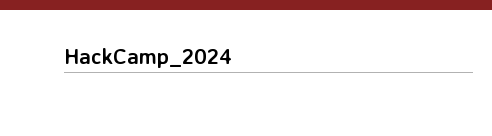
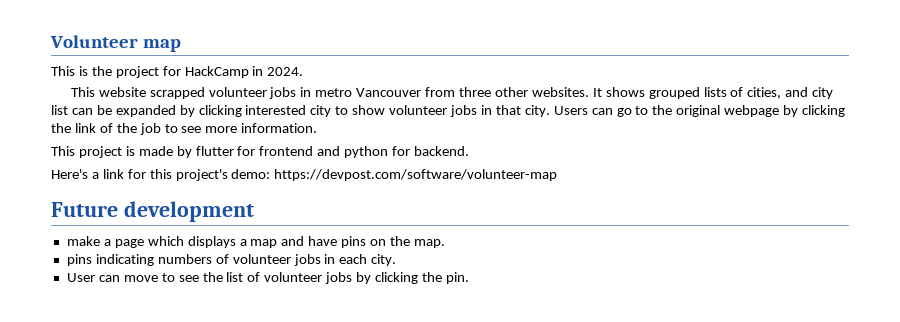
- HackCamp_2024
+ Volunteer map
+ This is the project for HackCamp in 2024.
+ This website scrapped volunteer jobs in metro Vancouver from three other websites. It shows grouped lists of cities, and city list can be expanded by clicking interested city to show volunteer jobs in that city. Users can go to the original webpage by clicking the link of the job to see more information.
+ This project is made by flutter for frontend and python for backend.
+ Here's a link for this project's demo: https://devpost.com/software/volunteer-map
+ Future development
+ make a page which displays a map and have pins on the map.
+ pins indicating numbers of volunteer jobs in each city.
+ User can move to see the list of volunteer jobs by clicking the pin.

